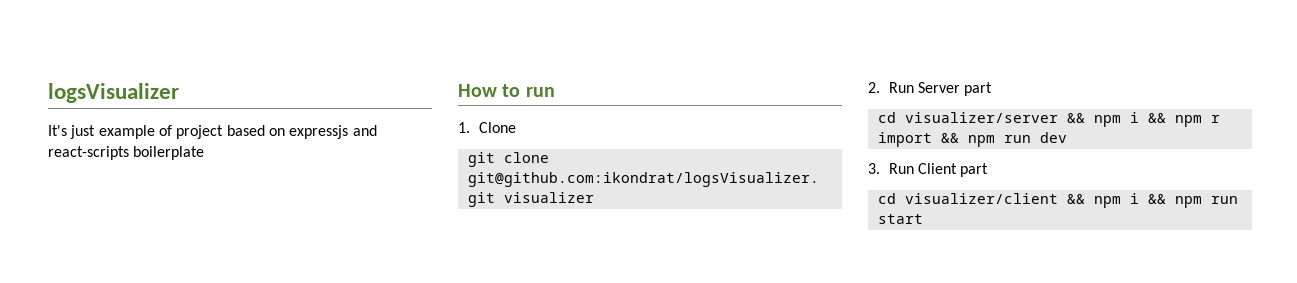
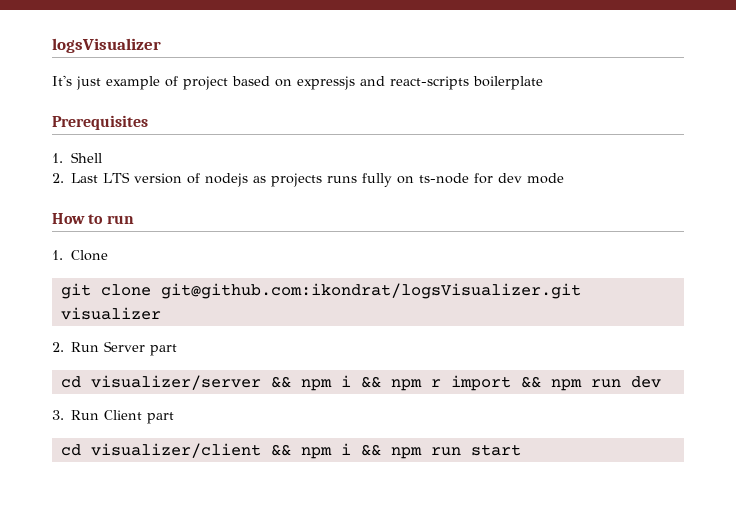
+ Prerequisites
+ 1. Shell
+ 2. Last LTS version of nodejs as projects runs fully on ts-node for dev mode

